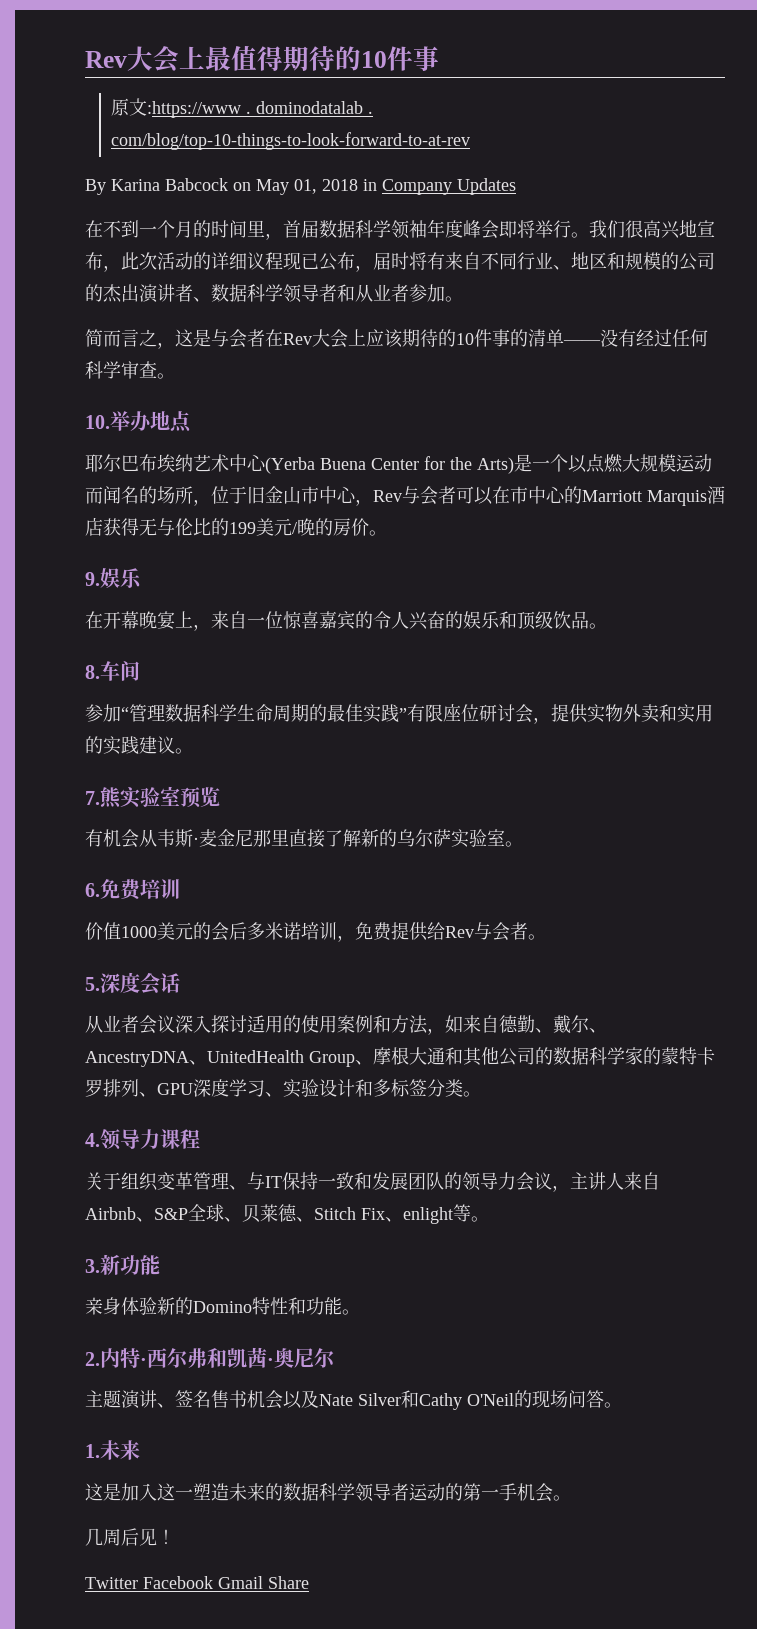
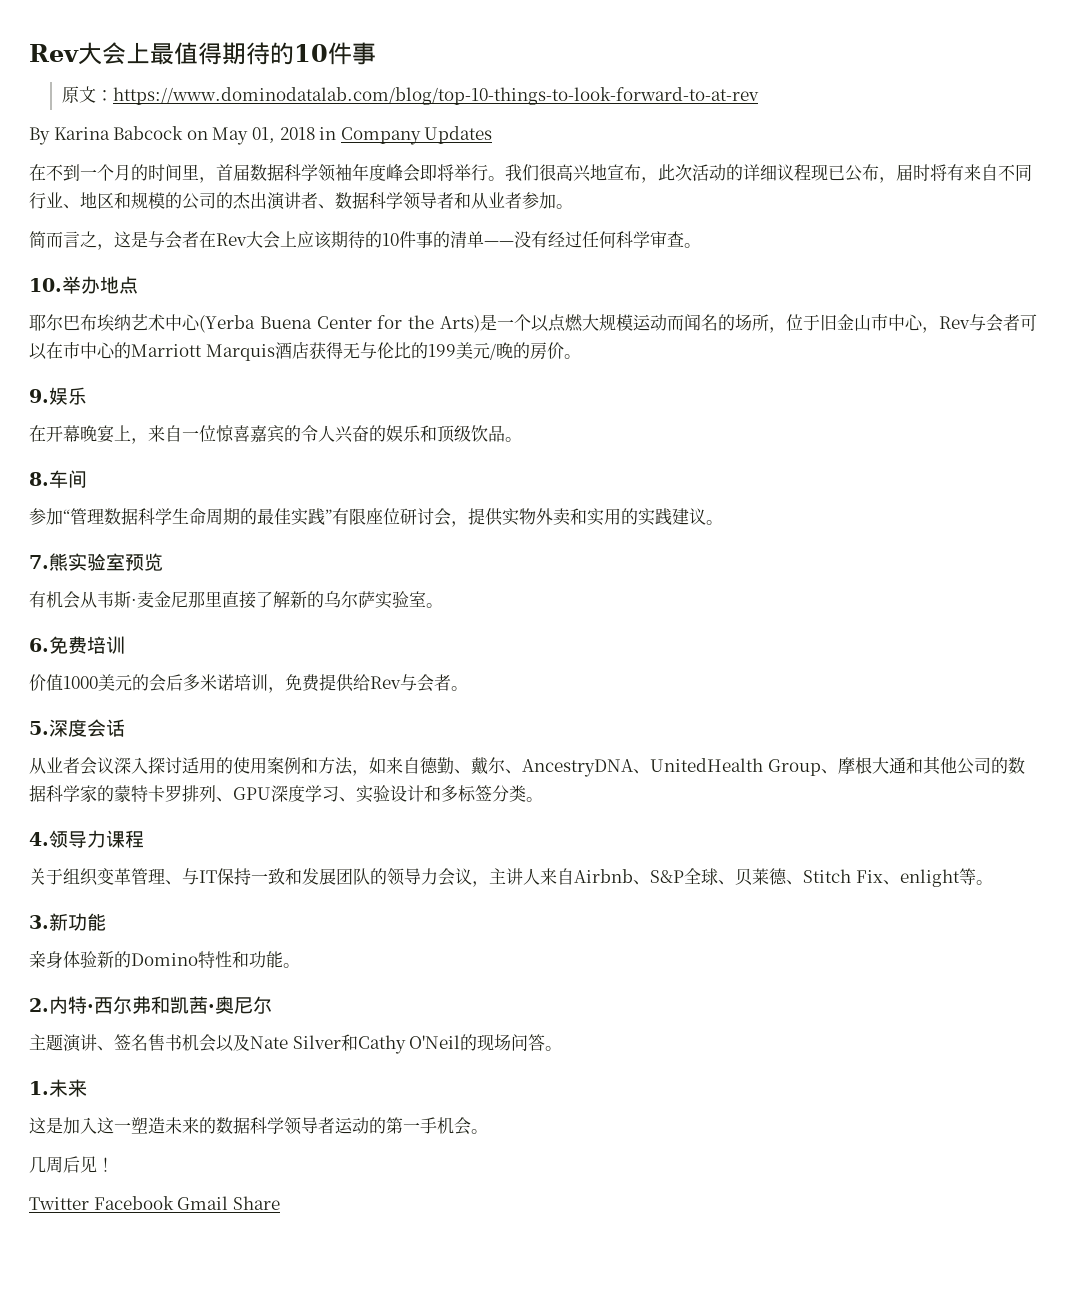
- 原文:https://www . dominodatalab . com/blog/top-10-things-to-look-forward-to-at-rev
+ 原文：https://www.dominodatalab.com/blog/top-10-things-to-look-forward-to-at-rev

